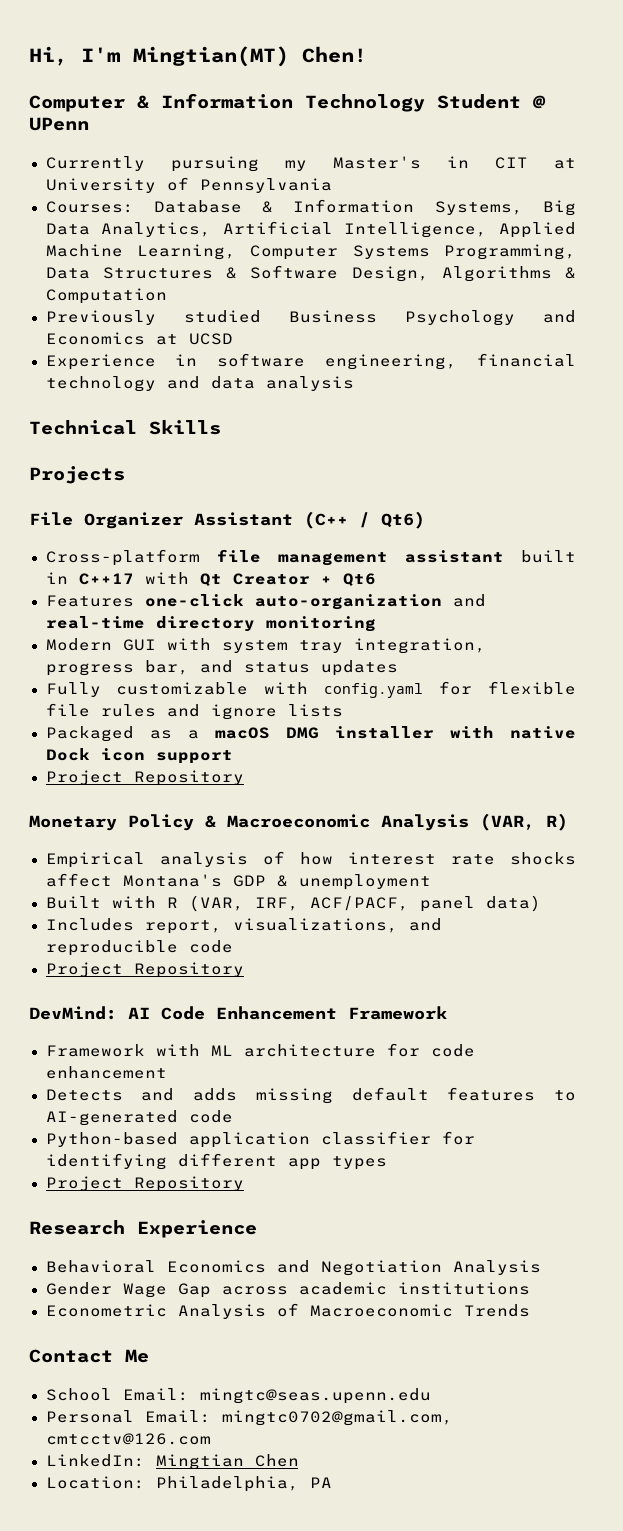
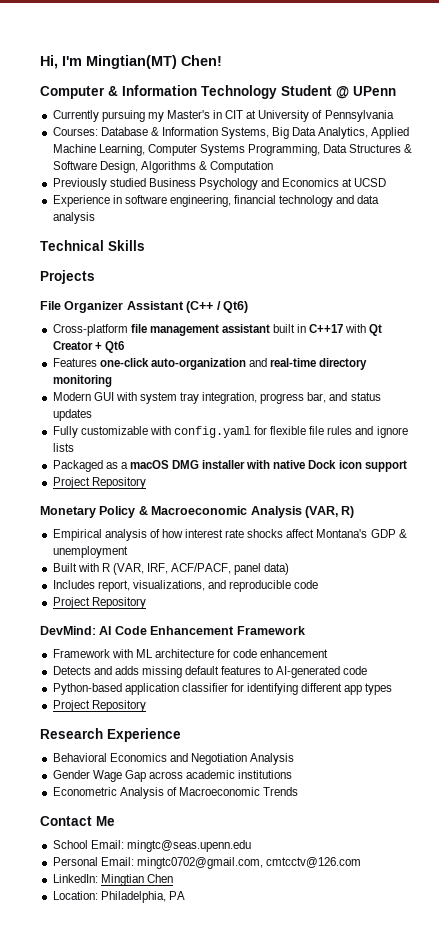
- Courses: Database & Information Systems, Big Data Analytics, Artificial Intelligence, Applied Machine Learning, Computer Systems Programming, Data Structures & Software Design, Algorithms & Computation
+ Courses: Database & Information Systems, Big Data Analytics, Applied Machine Learning, Computer Systems Programming, Data Structures & Software Design, Algorithms & Computation

